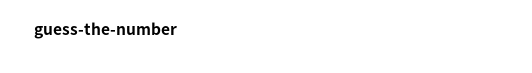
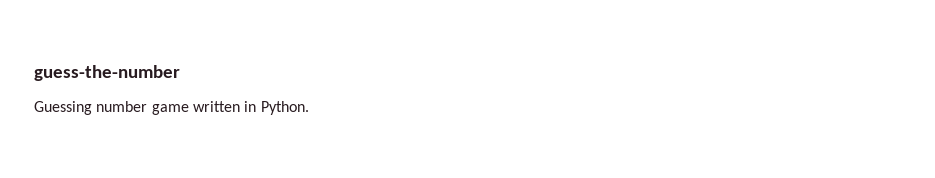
+ Guessing number game written in Python.

